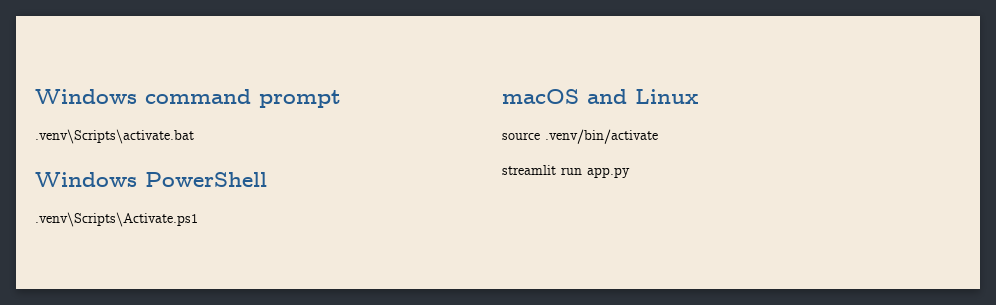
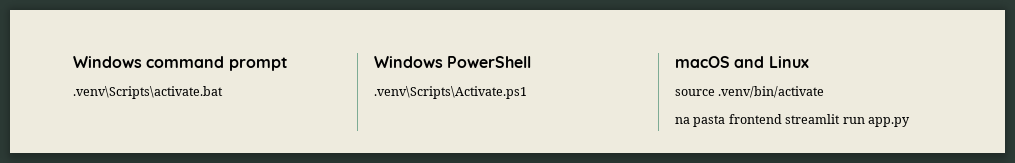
- streamlit run app.py
+ na pasta frontend streamlit run app.py

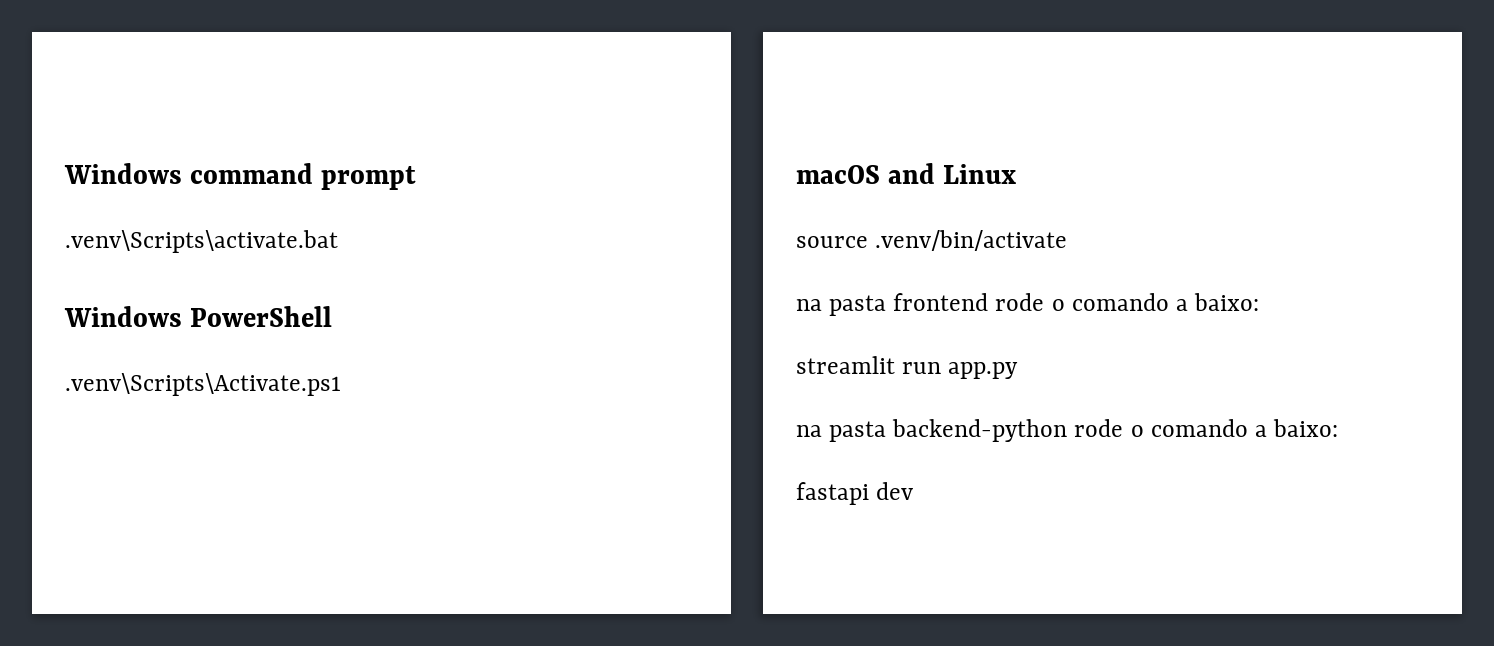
- na pasta frontend streamlit run app.py
+ na pasta frontend rode o comando a baixo:
+ streamlit run app.py
+ na pasta backend-python rode o comando a baixo:
+ fastapi dev

